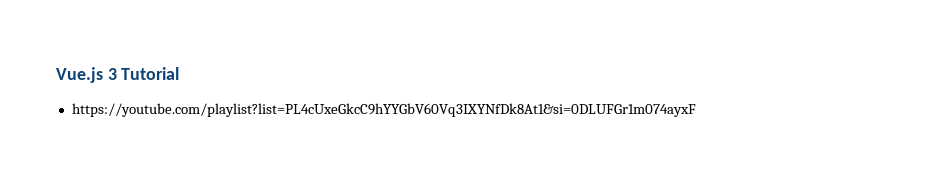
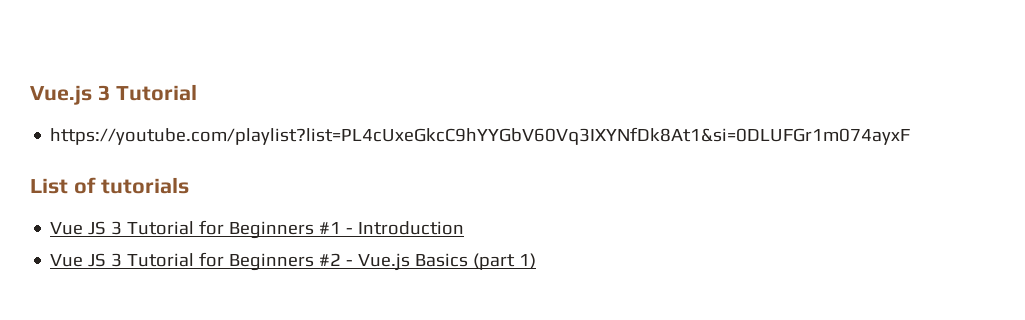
+ List of tutorials
+ Vue JS 3 Tutorial for Beginners #1 - Introduction
+ Vue JS 3 Tutorial for Beginners #2 - Vue.js Basics (part 1)

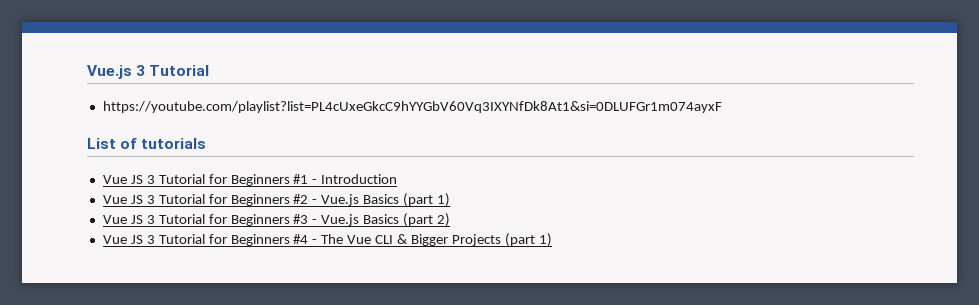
+ Vue JS 3 Tutorial for Beginners #3 - Vue.js Basics (part 2)
+ Vue JS 3 Tutorial for Beginners #4 - The Vue CLI & Bigger Projects (part 1)

